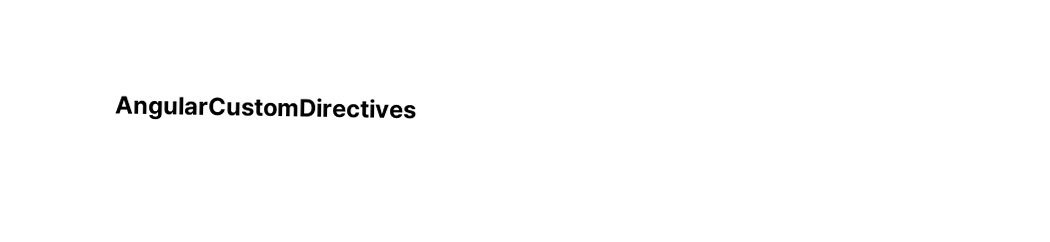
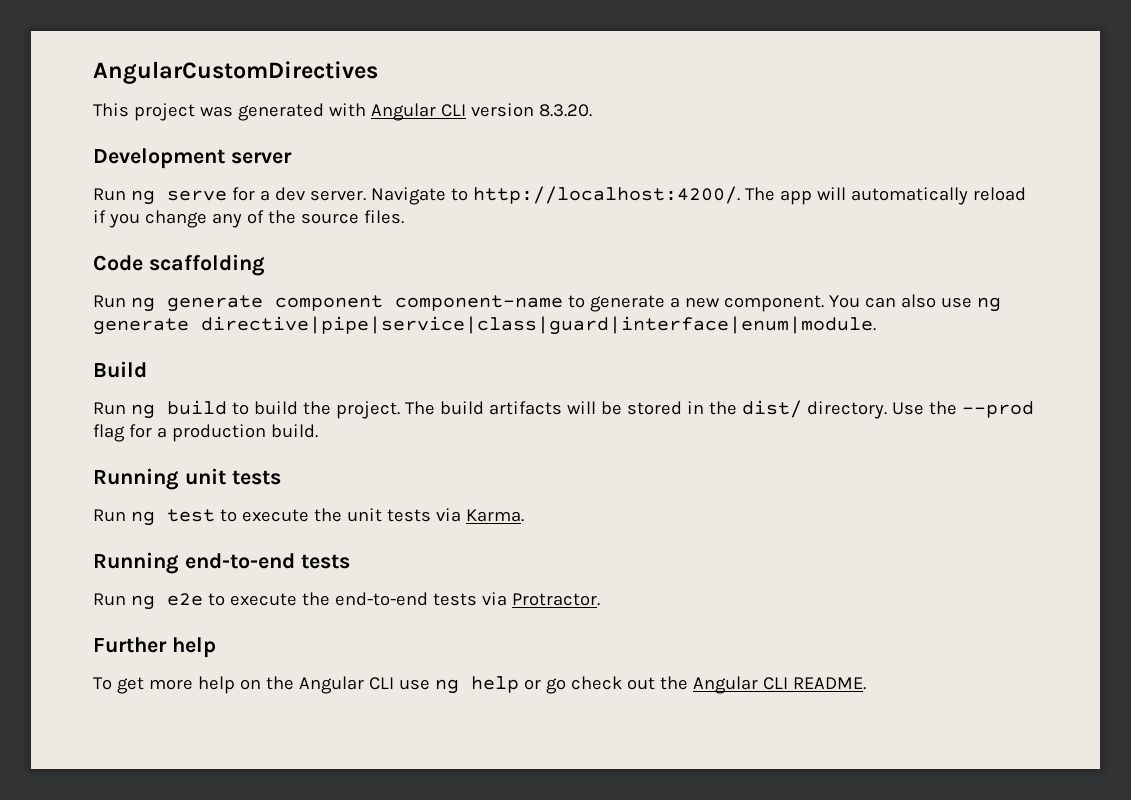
+ This project was generated with Angular CLI version 8.3.20.
+ Development server
+ Run ng serve for a dev server. Navigate to http://localhost:4200/. The app will automatically reload if you change any of the source files.
+ Code scaffolding
+ Run ng generate component component-name to generate a new component. You can also use ng generate directive|pipe|service|class|guard|interface|enum|module.
+ Build
+ Run ng build to build the project. The build artifacts will be stored in the dist/ directory. Use the --prod flag for a production build.
+ Running unit tests
+ Run ng test to execute the unit tests via Karma.
+ Running end-to-end tests
+ Run ng e2e to execute the end-to-end tests via Protractor.
+ Further help
+ To get more help on the Angular CLI use ng help or go check out the Angular CLI README.

